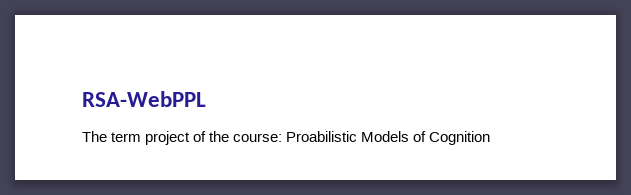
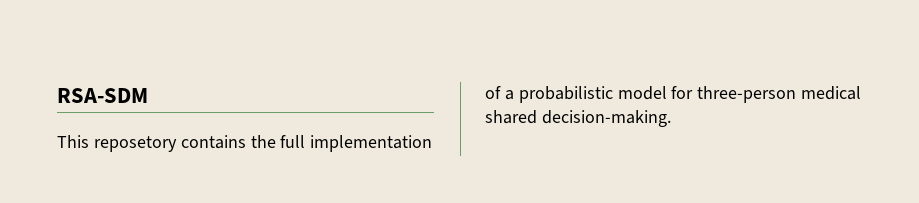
- RSA-WebPPL
- The term project of the course: Proabilistic Models of Cognition
+ RSA-SDM
+ This reposetory contains the full implementation of a probabilistic model for three-person medical shared decision-making.

